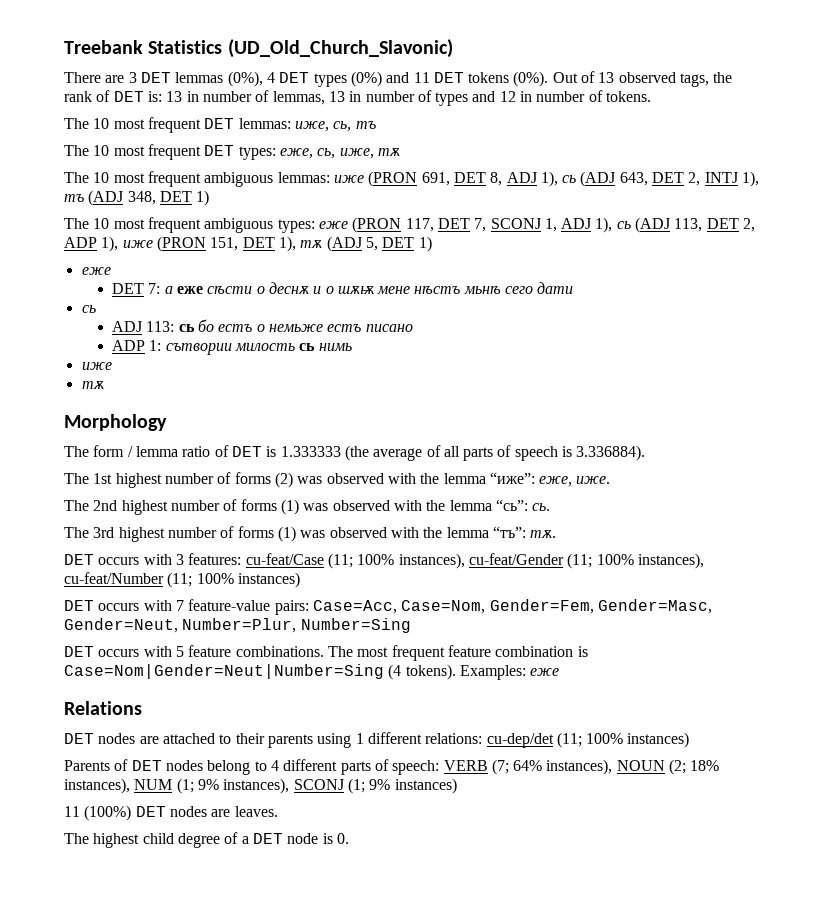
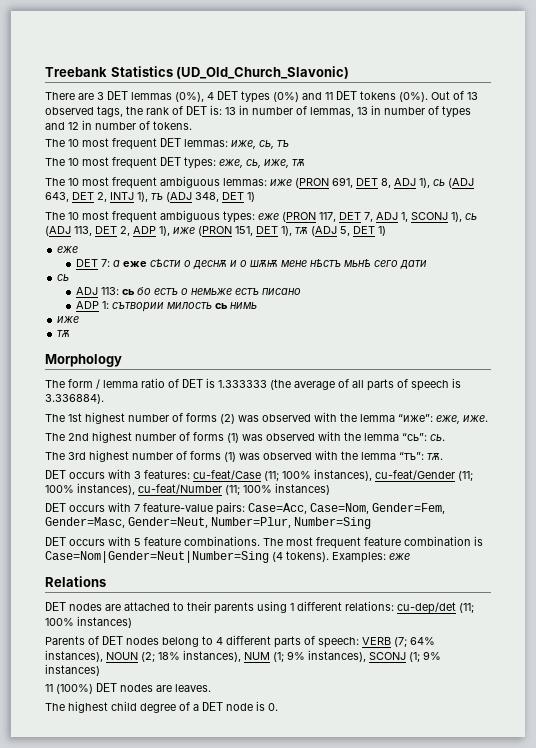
- The 10 most frequent ambiguous types: еже (PRON 117, DET 7, SCONJ 1, ADJ 1), сь (ADJ 113, DET 2, ADP 1), иже (PRON 151, DET 1), тѫ (ADJ 5, DET 1)
+ The 10 most frequent ambiguous types: еже (PRON 117, DET 7, ADJ 1, SCONJ 1), сь (ADJ 113, DET 2, ADP 1), иже (PRON 151, DET 1), тѫ (ADJ 5, DET 1)

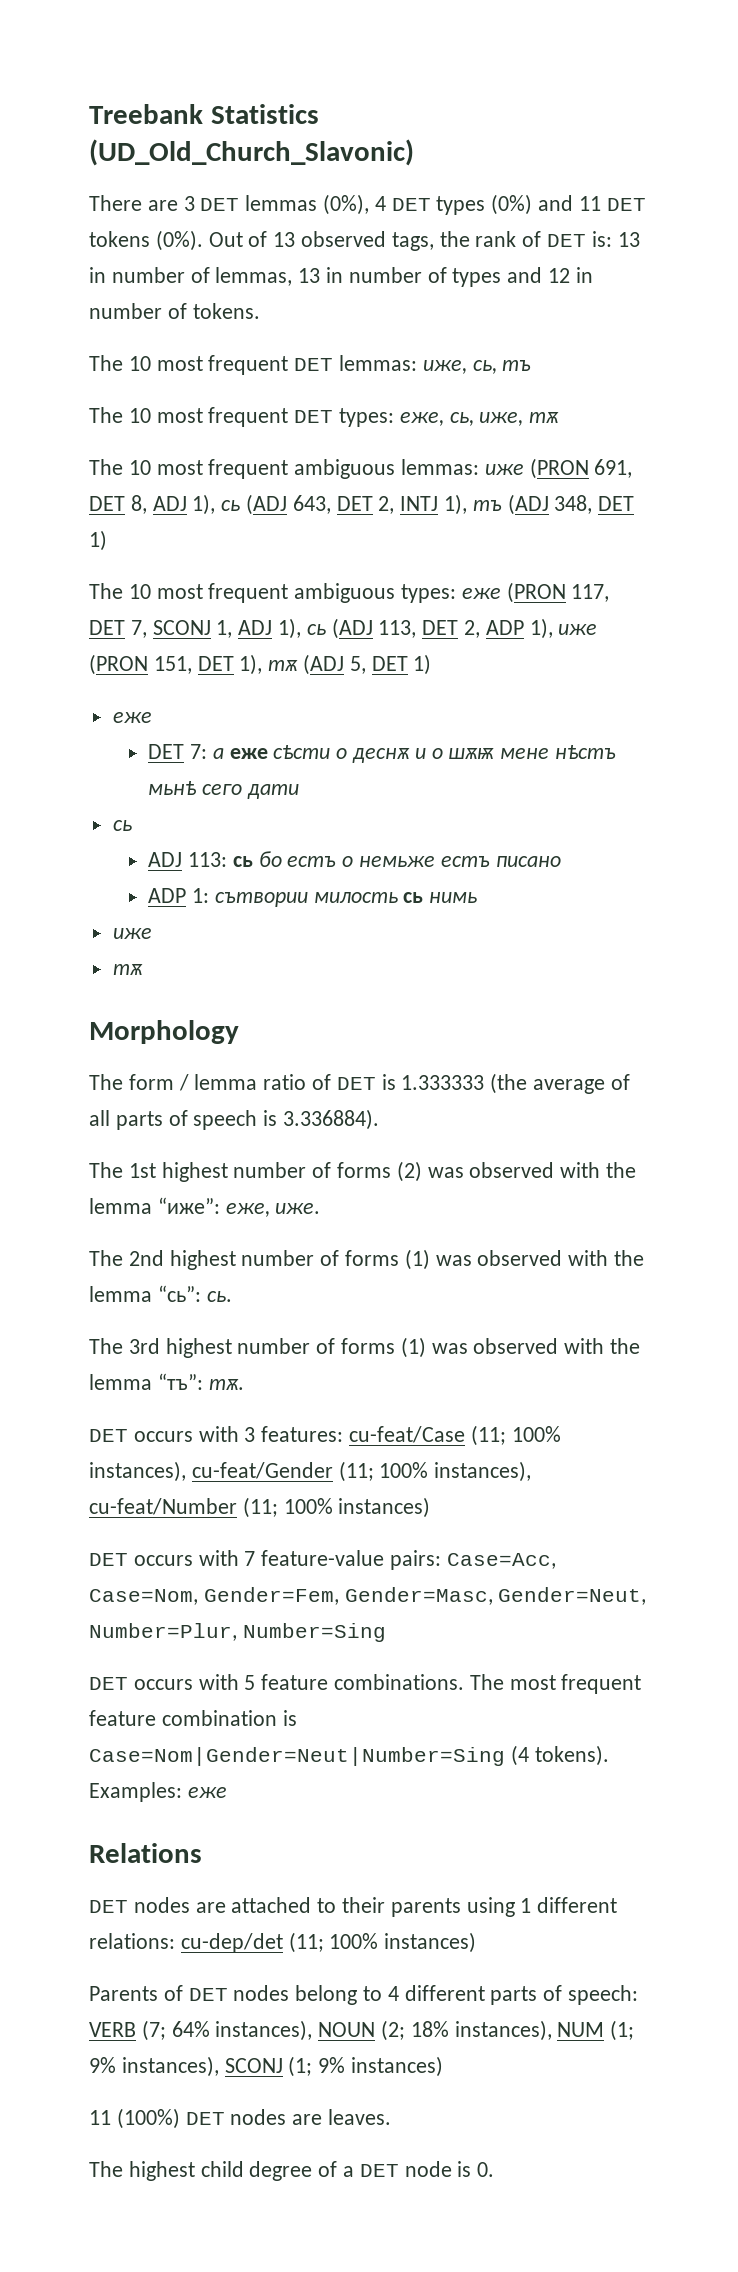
- The 10 most frequent ambiguous types: еже (PRON 117, DET 7, ADJ 1, SCONJ 1), сь (ADJ 113, DET 2, ADP 1), иже (PRON 151, DET 1), тѫ (ADJ 5, DET 1)
+ The 10 most frequent ambiguous types: еже (PRON 117, DET 7, SCONJ 1, ADJ 1), сь (ADJ 113, DET 2, ADP 1), иже (PRON 151, DET 1), тѫ (ADJ 5, DET 1)

